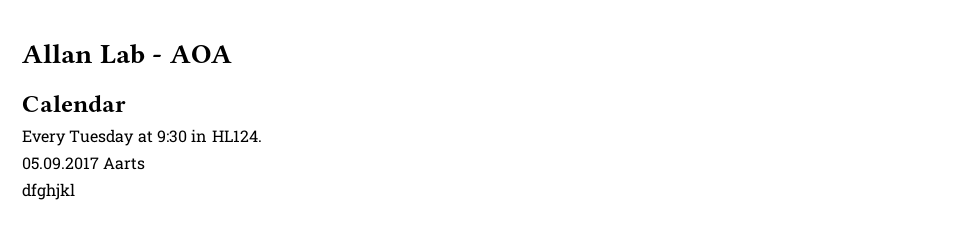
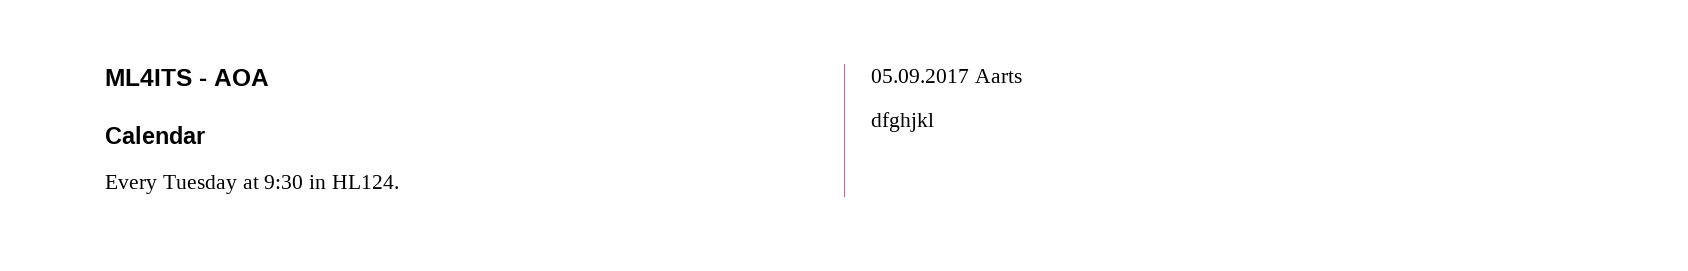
- Allan Lab - AOA
+ ML4ITS - AOA

